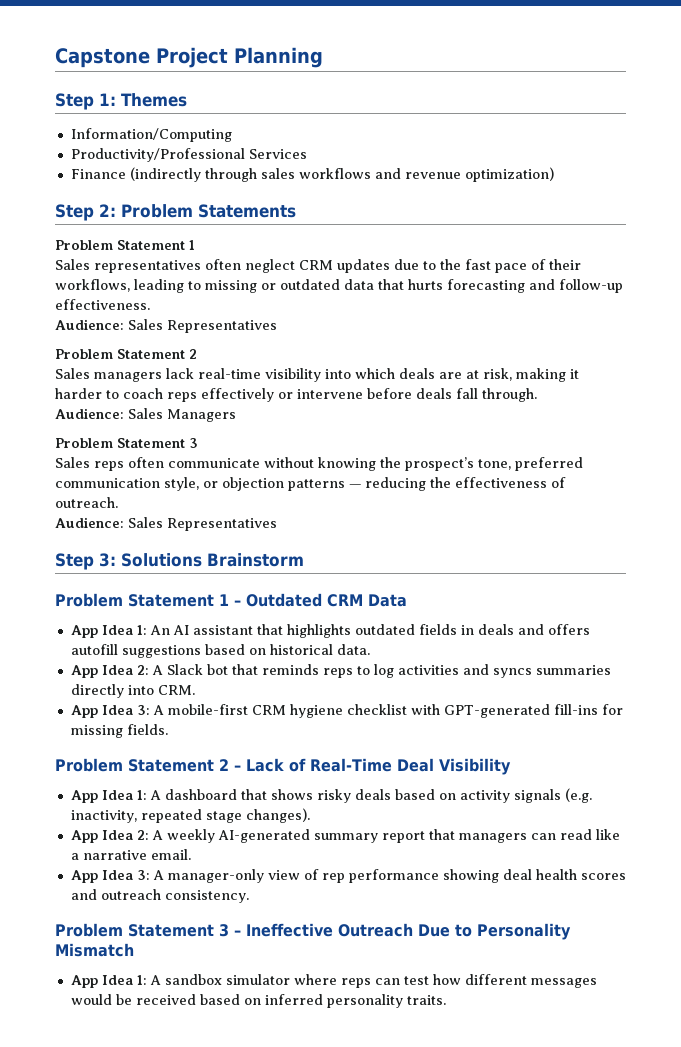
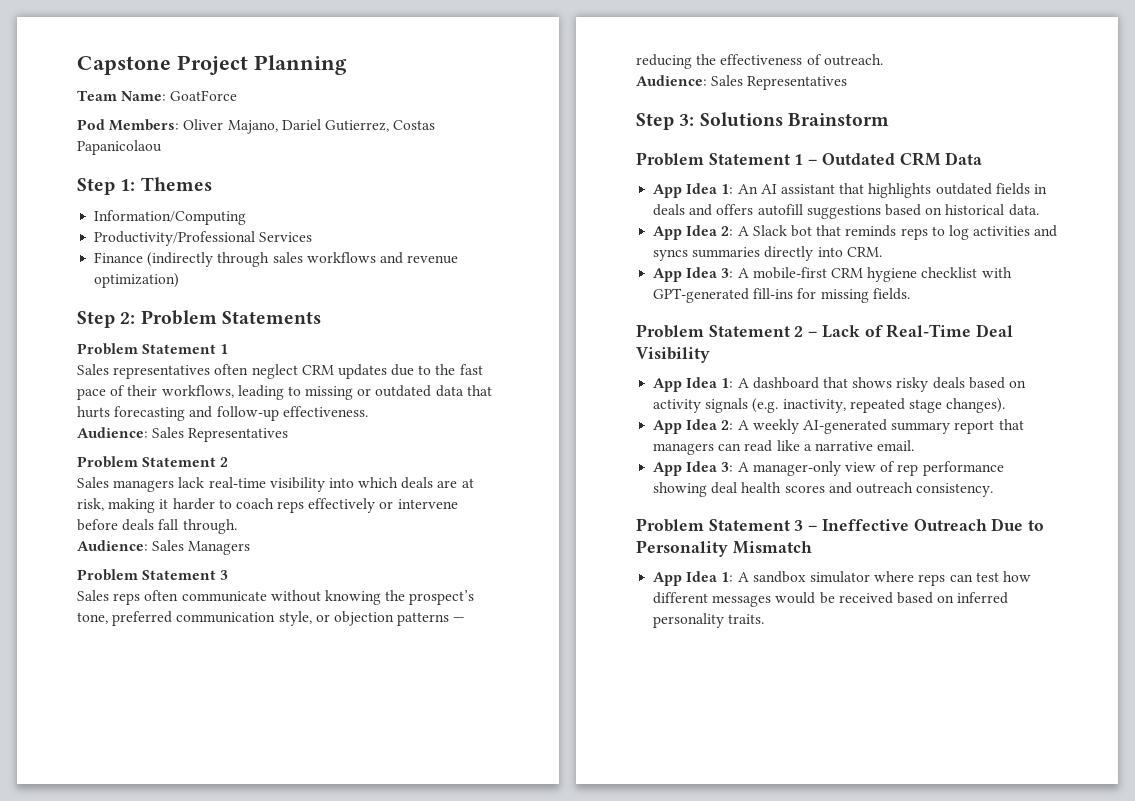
+ Team Name: GoatForce
+ Pod Members: Oliver Majano, Dariel Gutierrez, Costas Papanicolaou

